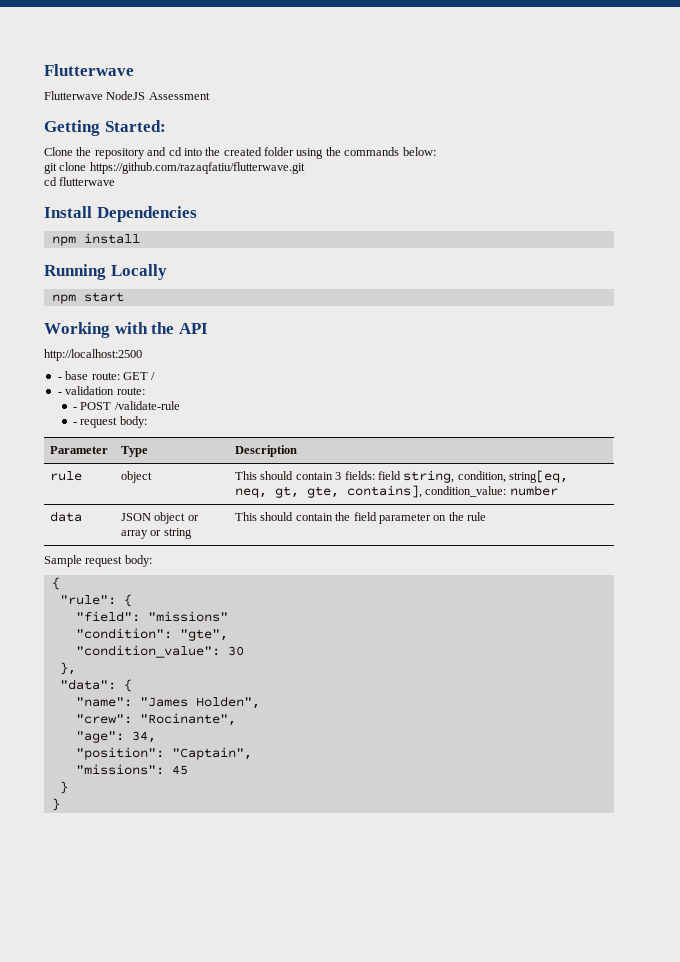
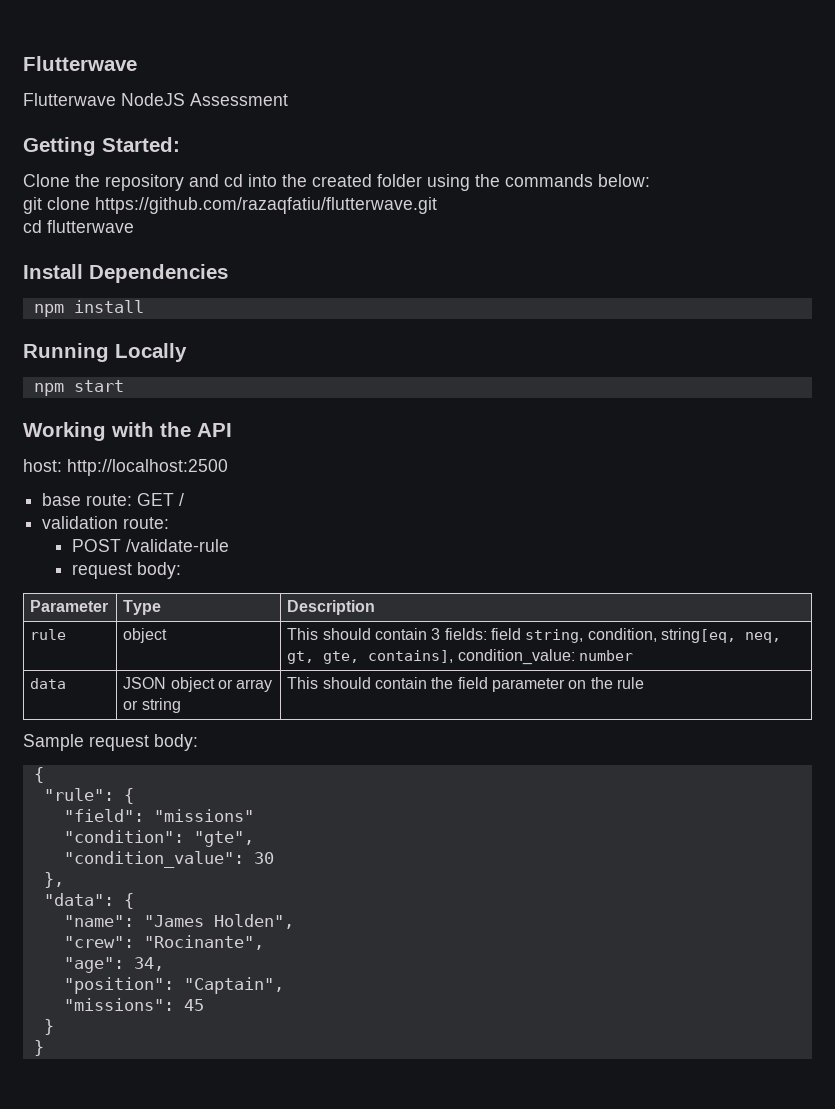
- http://localhost:2500
+ host: http://localhost:2500
- - base route: GET /
+ base route: GET /
- - validation route:
+ validation route:
- - POST /validate-rule
- - request body:
+ POST /validate-rule
+ request body:

